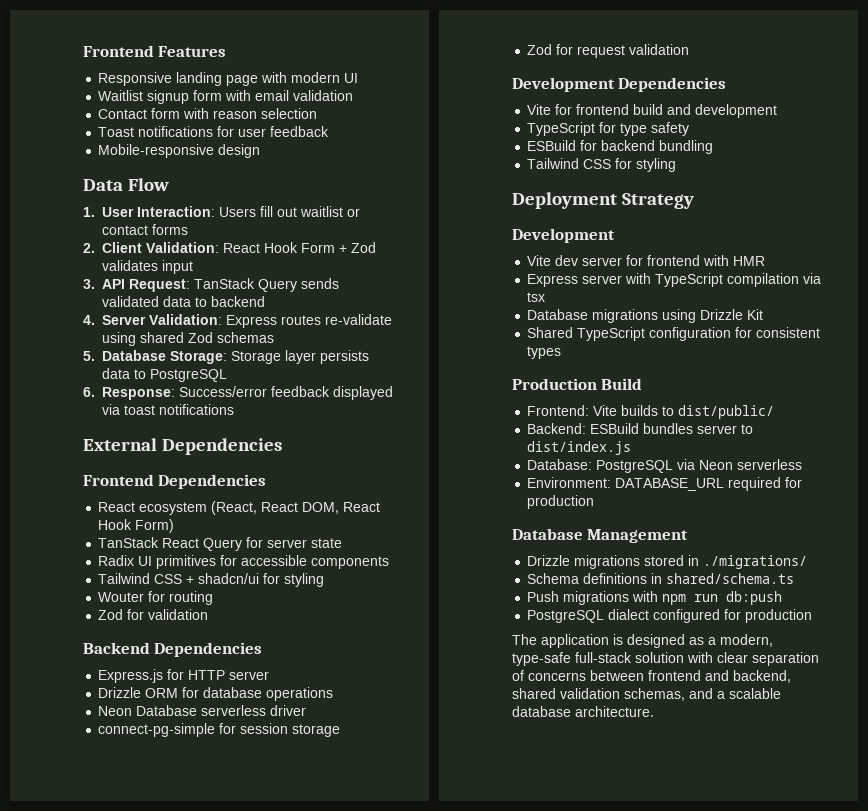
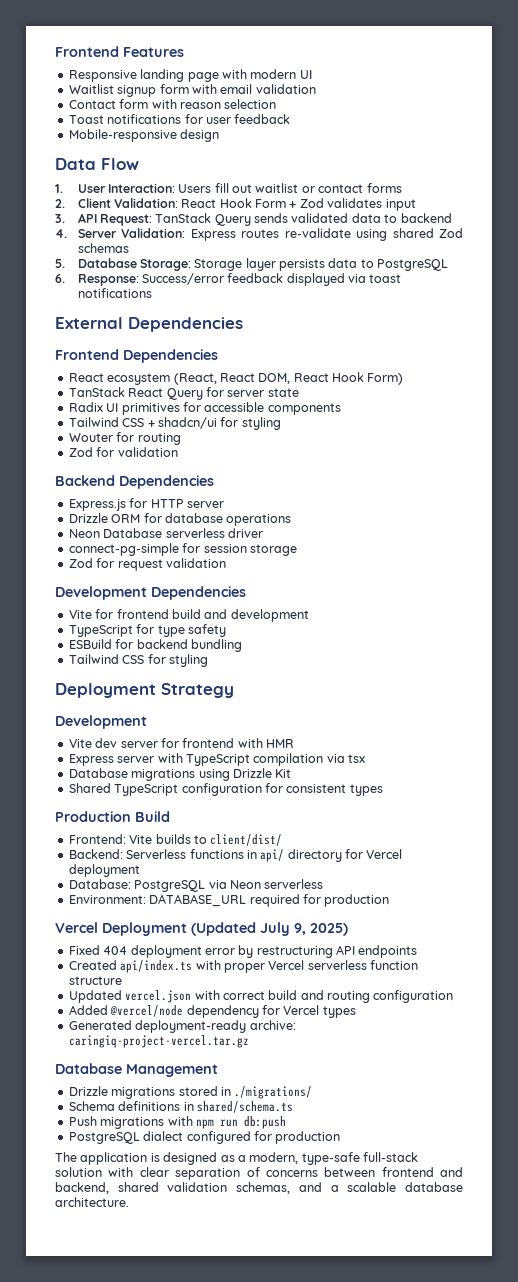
- Frontend: Vite builds to dist/public/
+ Frontend: Vite builds to client/dist/
- Backend: ESBuild bundles server to dist/index.js
+ Backend: Serverless functions in api/ directory for Vercel deployment
+ Vercel Deployment (Updated July 9, 2025)
+ Fixed 404 deployment error by restructuring API endpoints
+ Created api/index.ts with proper Vercel serverless function structure
+ Updated vercel.json with correct build and routing configuration
+ Added @vercel/node dependency for Vercel types
+ Generated deployment-ready archive: caringiq-project-vercel.tar.gz

